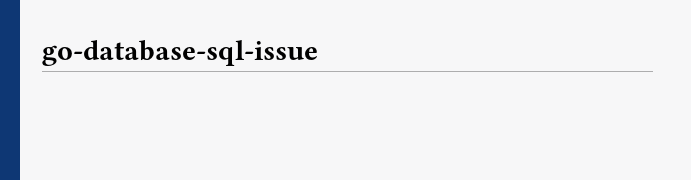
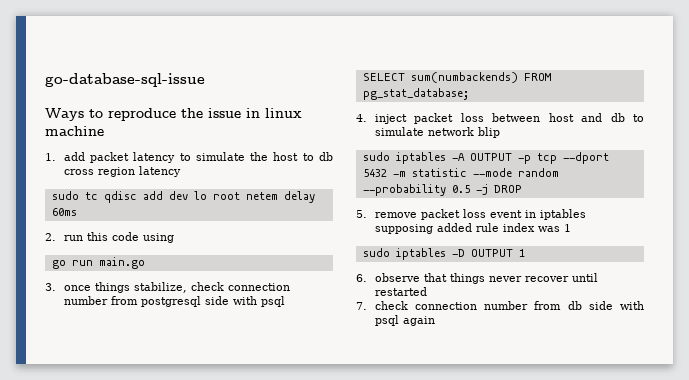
+ Ways to reproduce the issue in linux machine
+ 1. add packet latency to simulate the host to db cross region latency
+ sudo tc qdisc add dev lo root netem delay 60ms
+ 2. run this code using
+ go run main.go
+ 3. once things stabilize, check connection number from postgresql side with psql
+ SELECT sum(numbackends) FROM pg_stat_database;
+ 4. inject packet loss between host and db to simulate network blip
+ sudo iptables -A OUTPUT -p tcp --dport 5432 -m statistic --mode random --probability 0.5 -j DROP
+ 5. remove packet loss event in iptables supposing added rule index was 1
+ sudo iptables -D OUTPUT 1
+ 6. observe that things never recover until restarted
+ 7. check connection number from db side with psql again

